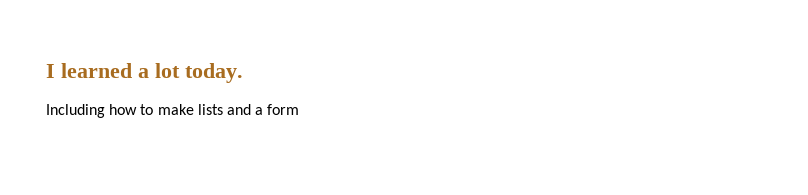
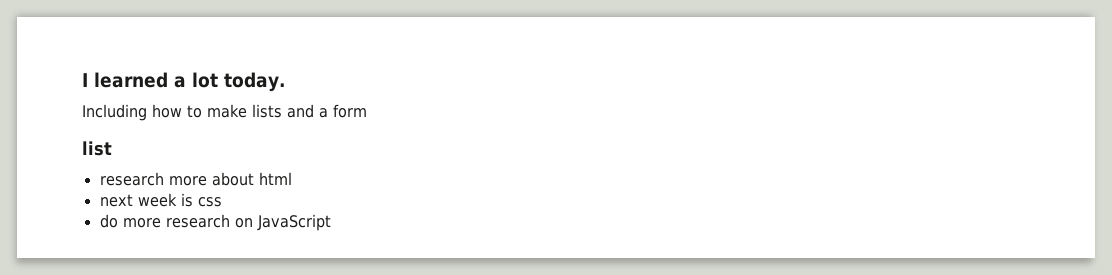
+ list
+ research more about html
+ next week is css
+ do more research on JavaScript

